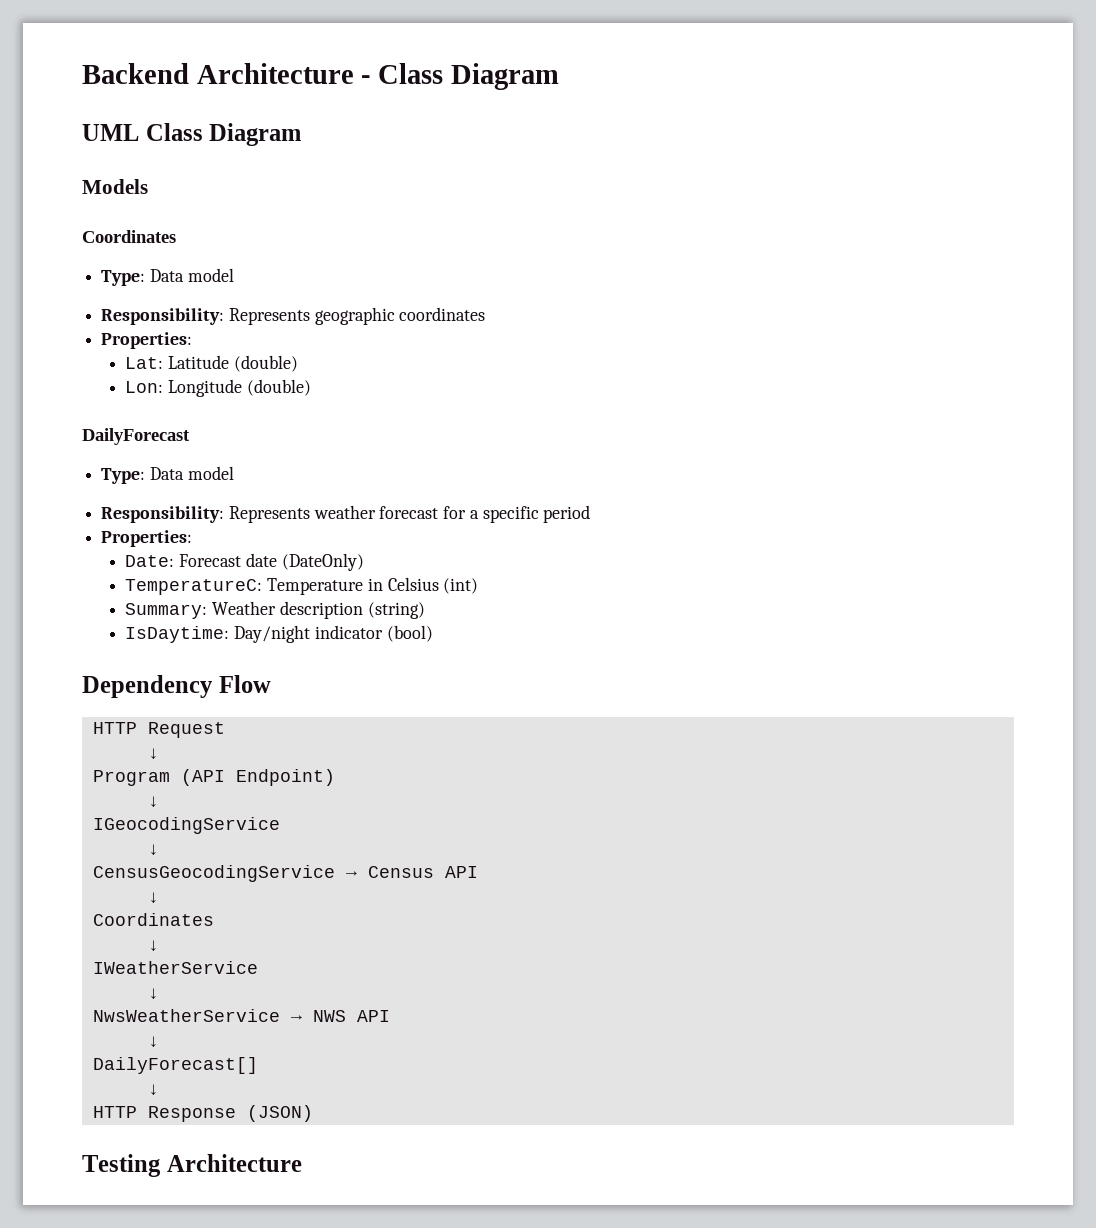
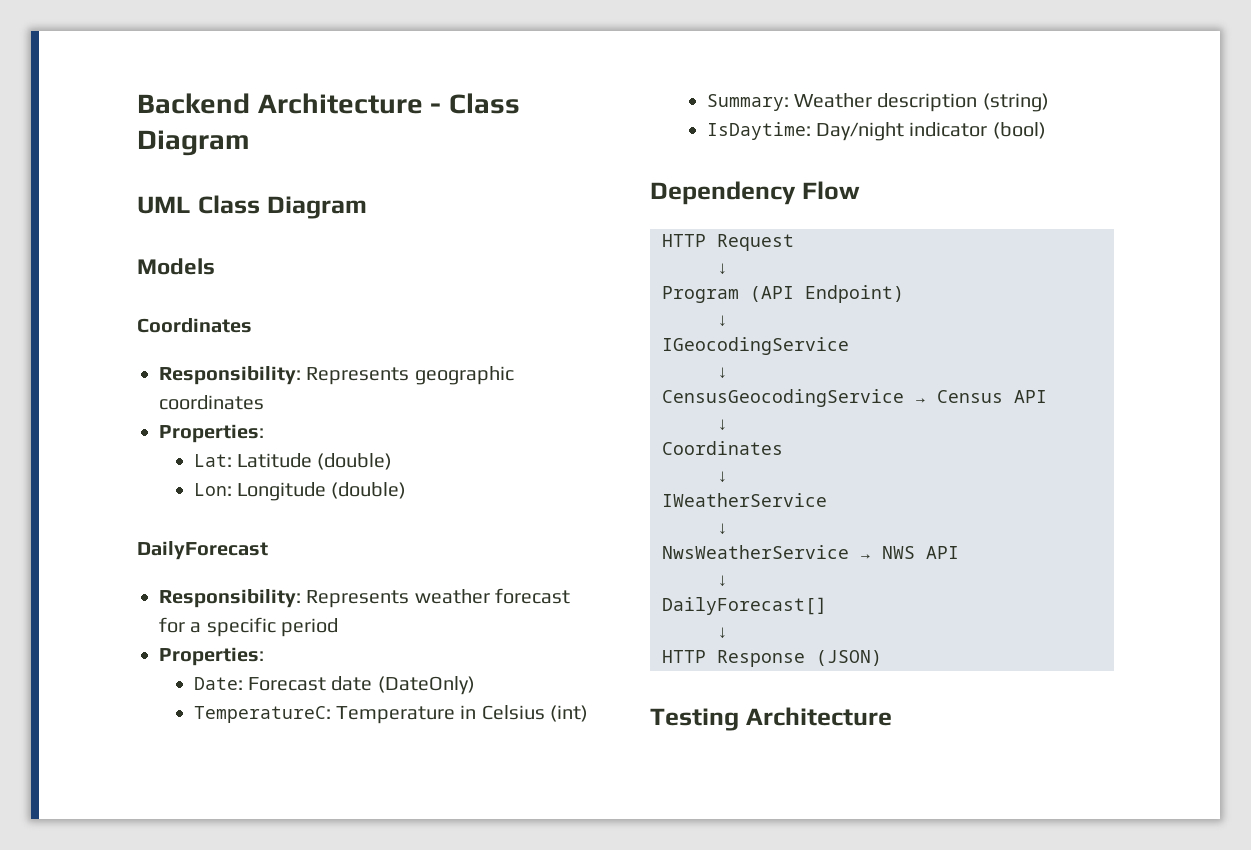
  Models
  Coordinates
- Type: Data model
  DailyForecast
- Type: Data model

